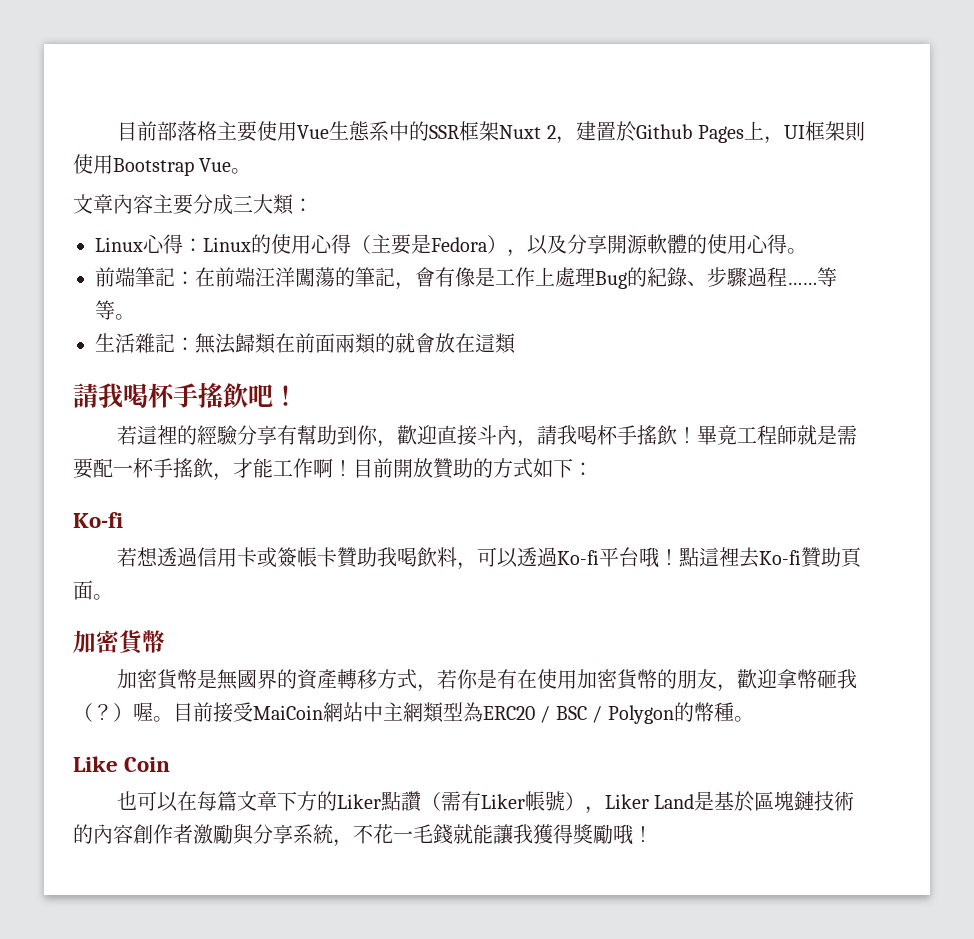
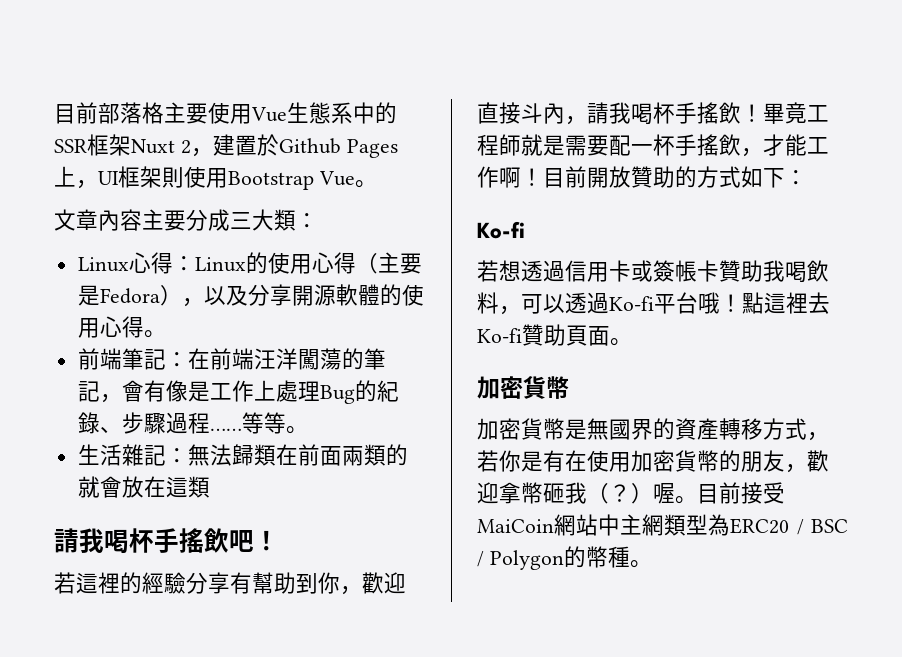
- Like Coin
- 也可以在每篇文章下方的Liker點讚（需有Liker帳號），Liker Land是基於區塊鏈技術的內容創作者激勵與分享系統，不花一毛錢就能讓我獲得獎勵哦！

